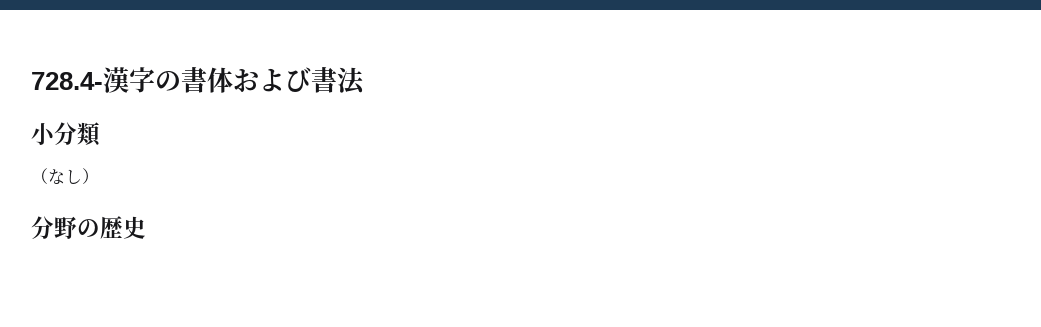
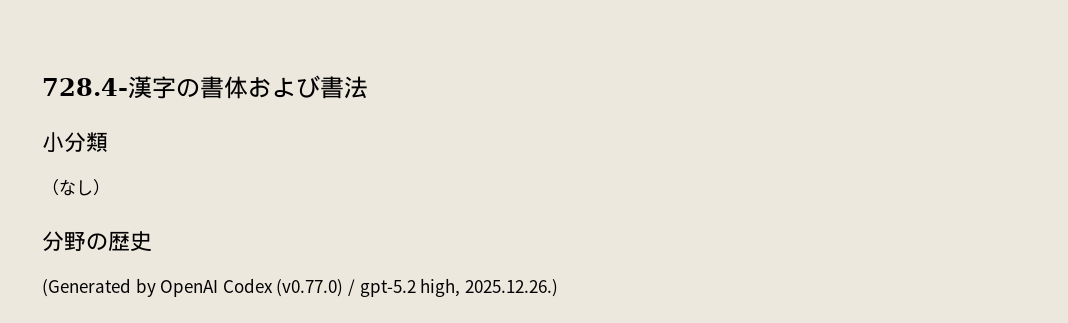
+ (Generated by OpenAI Codex (v0.77.0) / gpt-5.2 high, 2025.12.26.)

